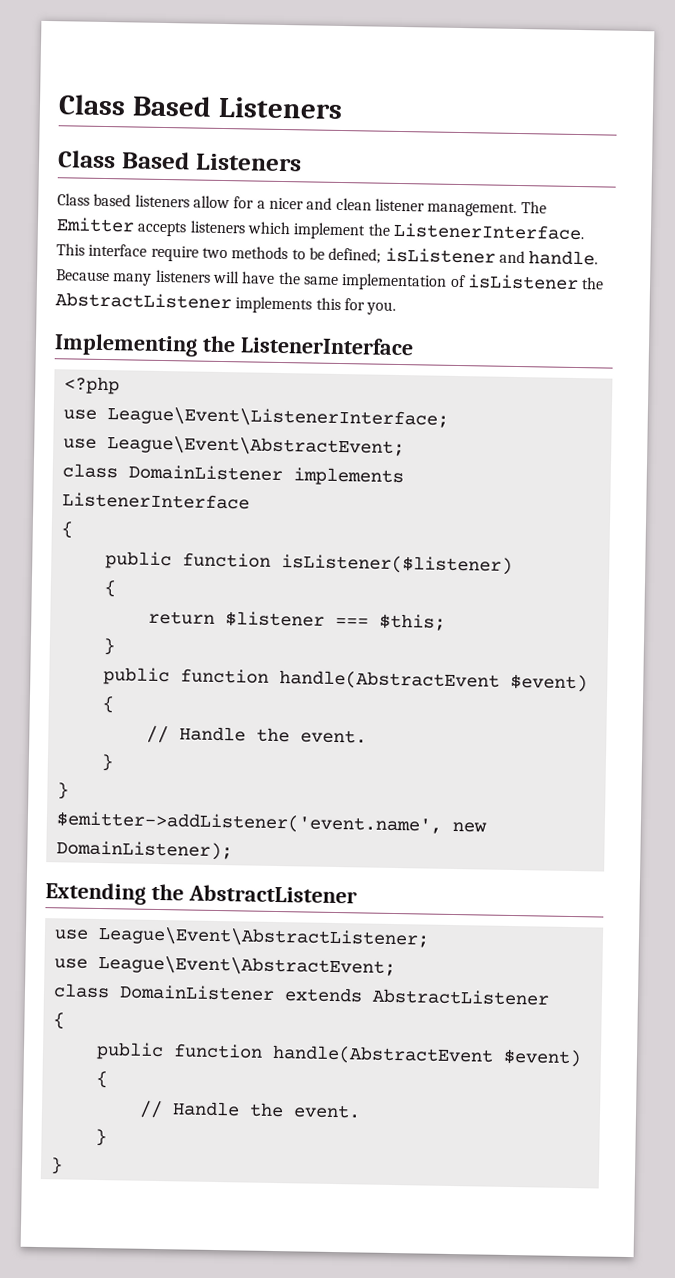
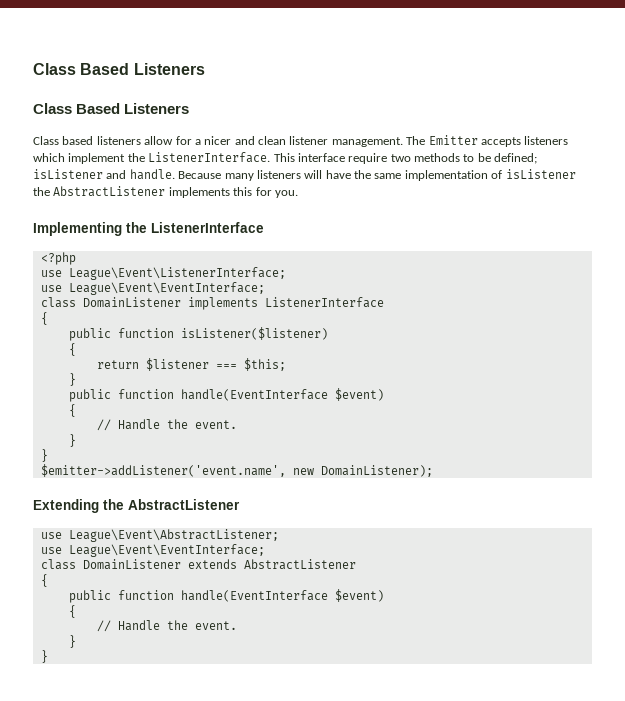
  use League\Event\ListenerInterface;
- use League\Event\AbstractEvent;
+ use League\Event\EventInterface;
  return $listener === $this;
  }
- public function handle(AbstractEvent $event)
+ public function handle(EventInterface $event)
  use League\Event\AbstractListener;
- use League\Event\AbstractEvent;
+ use League\Event\EventInterface;
  class DomainListener extends AbstractListener
  {
- public function handle(AbstractEvent $event)
+ public function handle(EventInterface $event)

